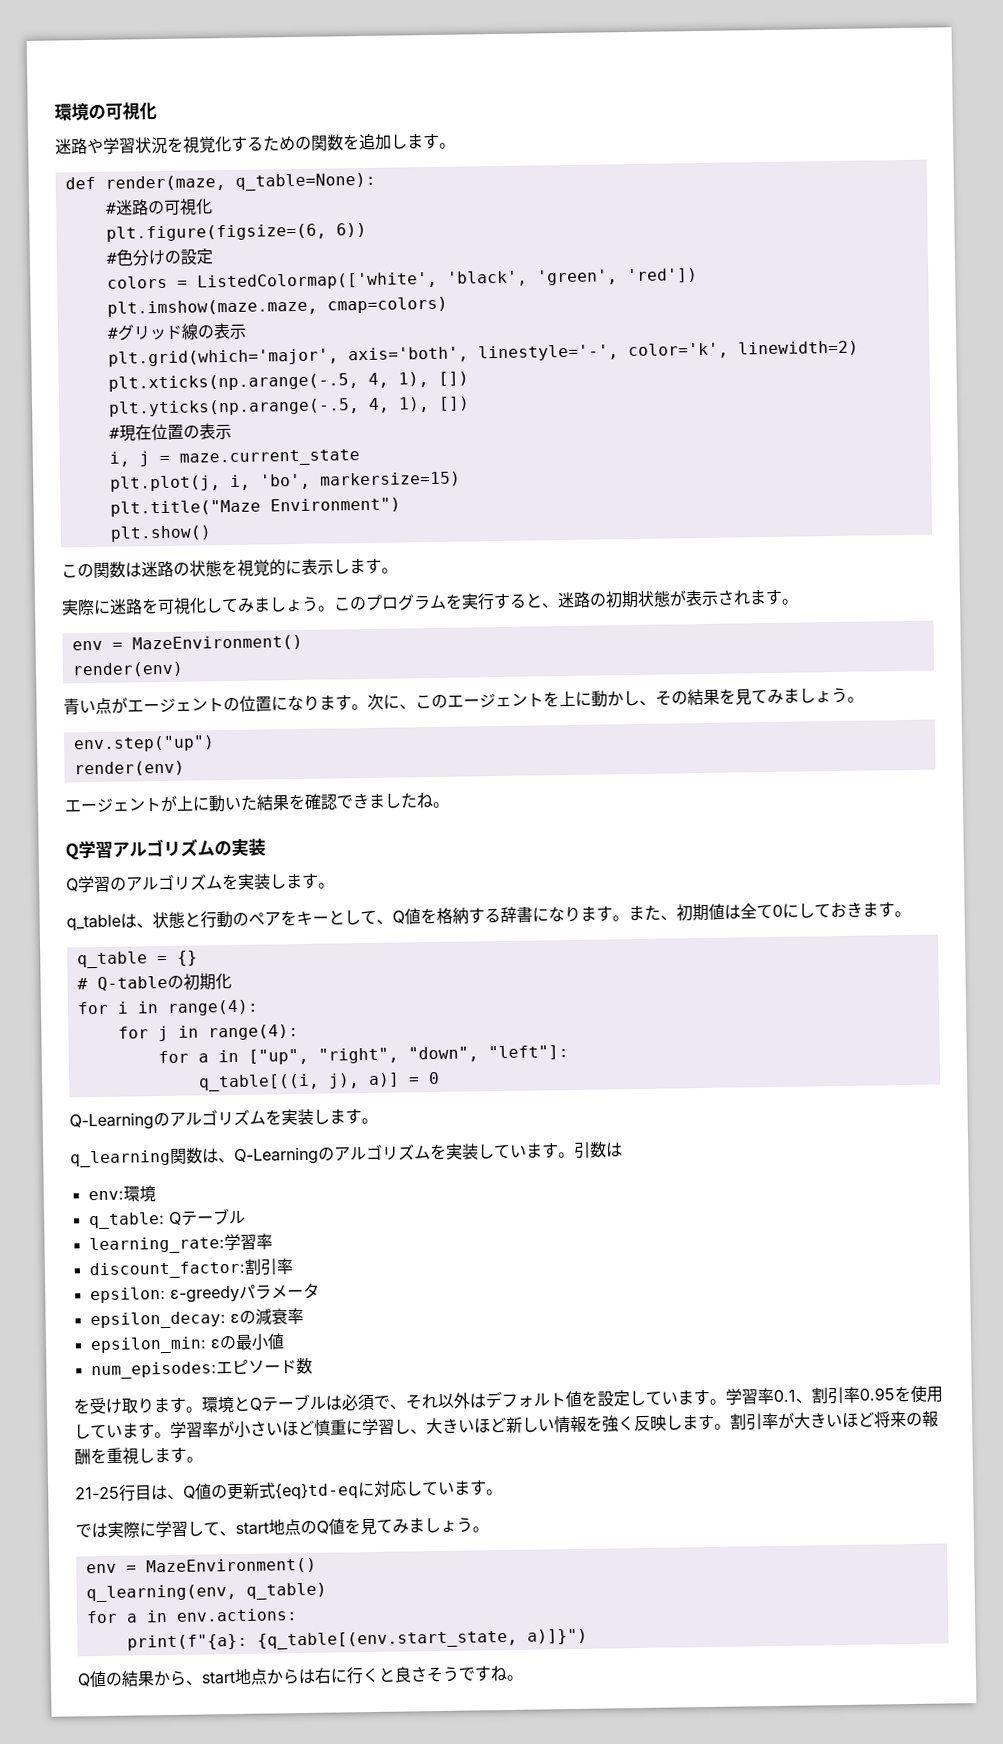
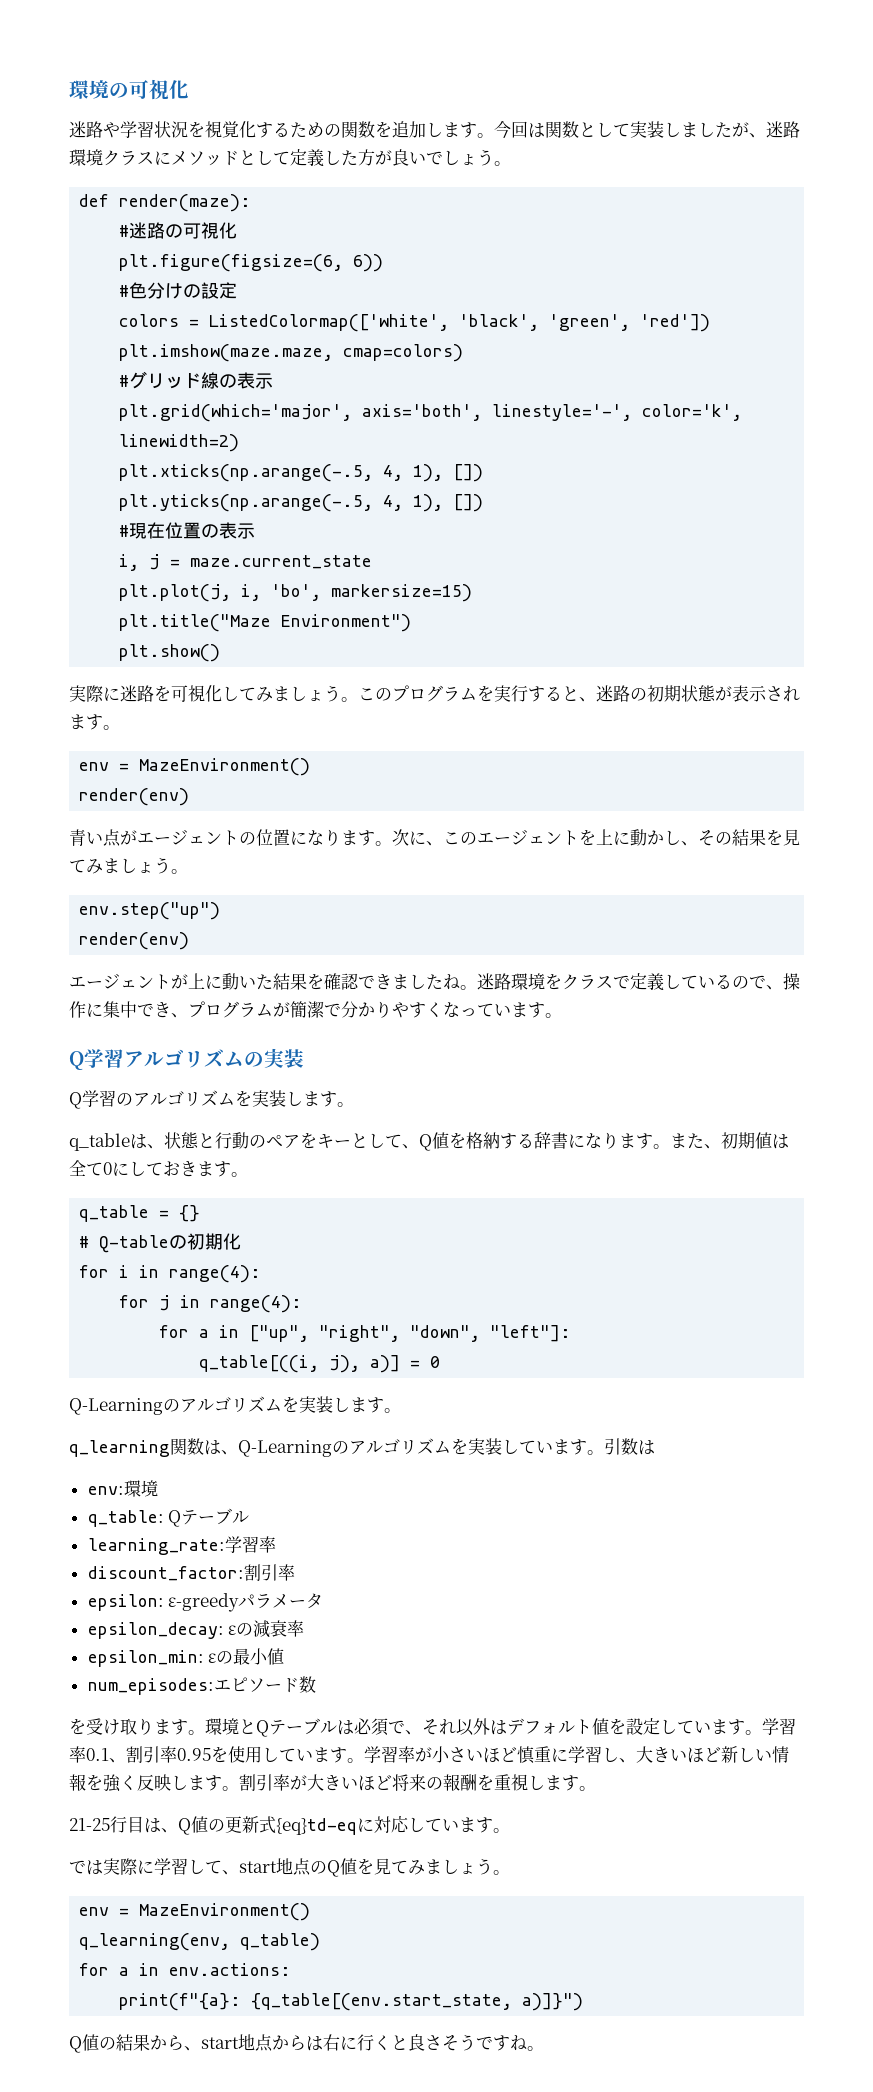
+ 今回は関数として実装しましたが、迷路環境クラスにメソッドとして定義した方が良いでしょう。
- def render(maze, q_table=None):
+ def render(maze):
- この関数は迷路の状態を視覚的に表示します。
+ 迷路環境をクラスで定義しているので、操作に集中でき、プログラムが簡潔で分かりやすくなっています。

